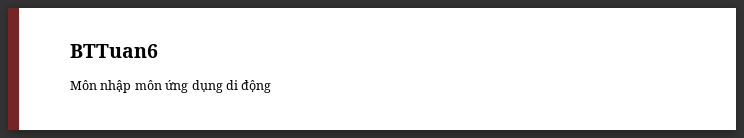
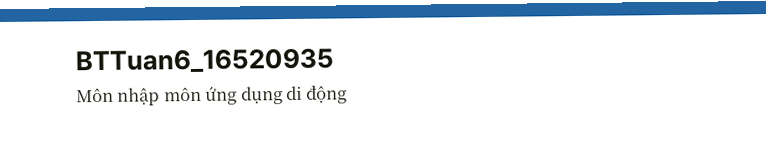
- BTTuan6
+ BTTuan6_16520935

